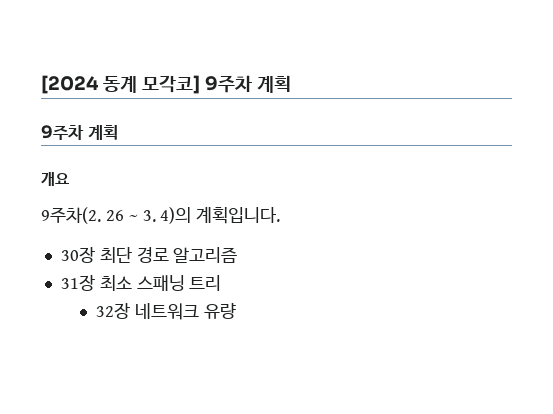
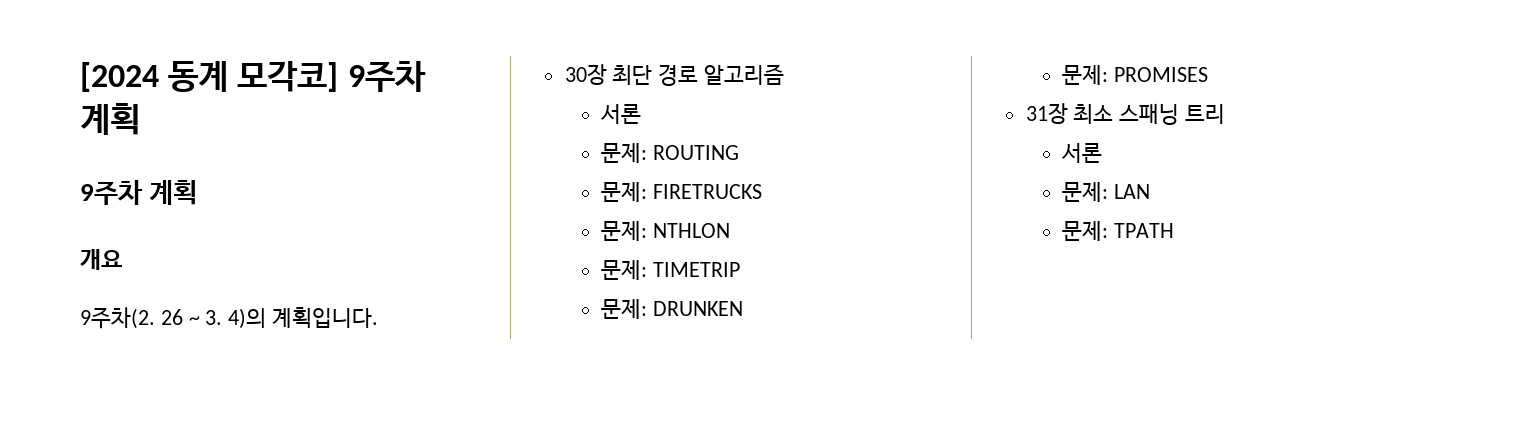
  30장 최단 경로 알고리즘
+ 서론
+ 문제: ROUTING
+ 문제: FIRETRUCKS
+ 문제: NTHLON
+ 문제: TIMETRIP
+ 문제: DRUNKEN
+ 문제: PROMISES
  31장 최소 스패닝 트리
- 32장 네트워크 유량
+ 서론
+ 문제: LAN
+ 문제: TPATH

